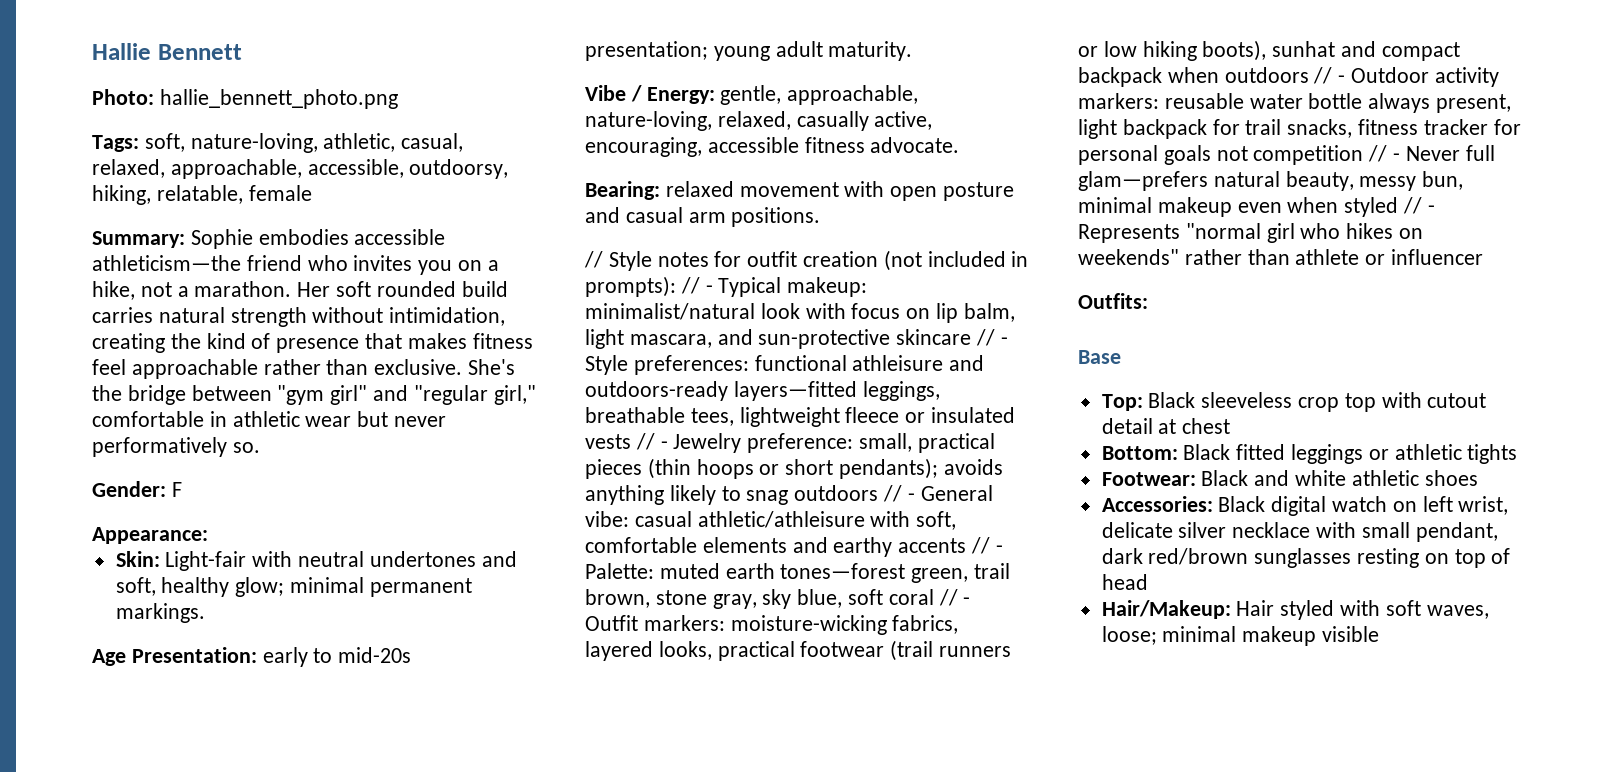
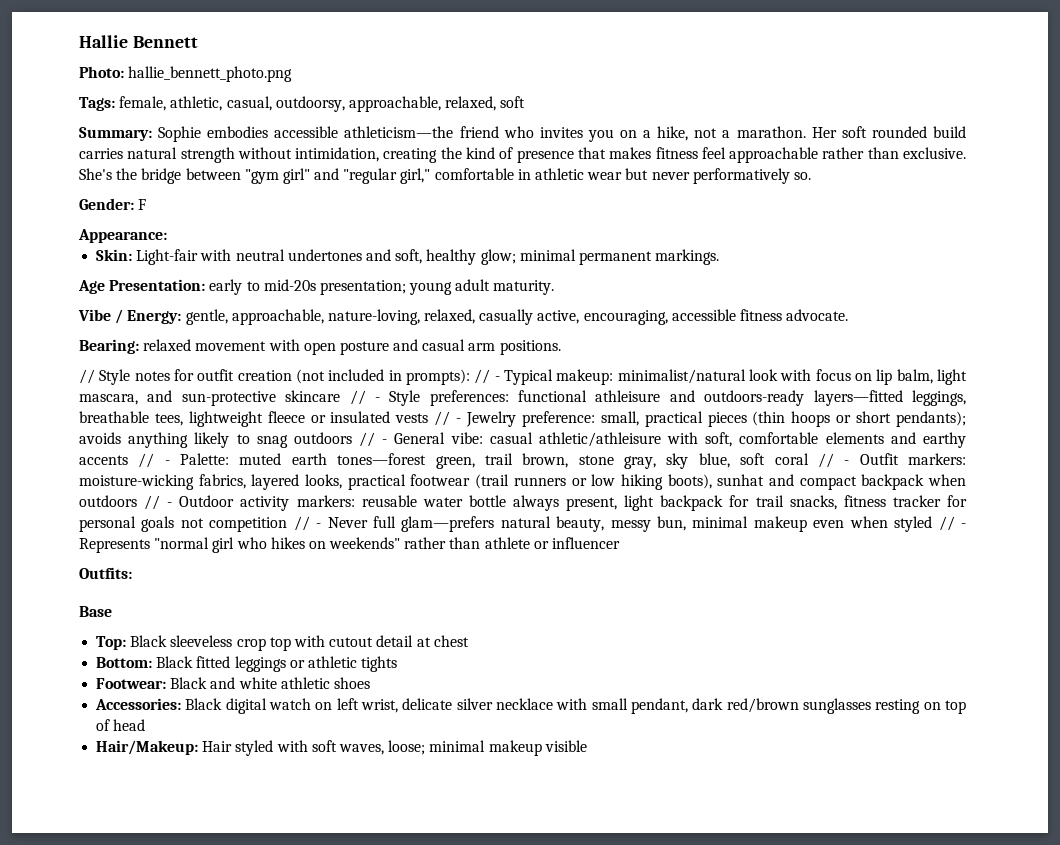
- Tags: soft, nature-loving, athletic, casual, relaxed, approachable, accessible, outdoorsy, hiking, relatable, female
+ Tags: female, athletic, casual, outdoorsy, approachable, relaxed, soft

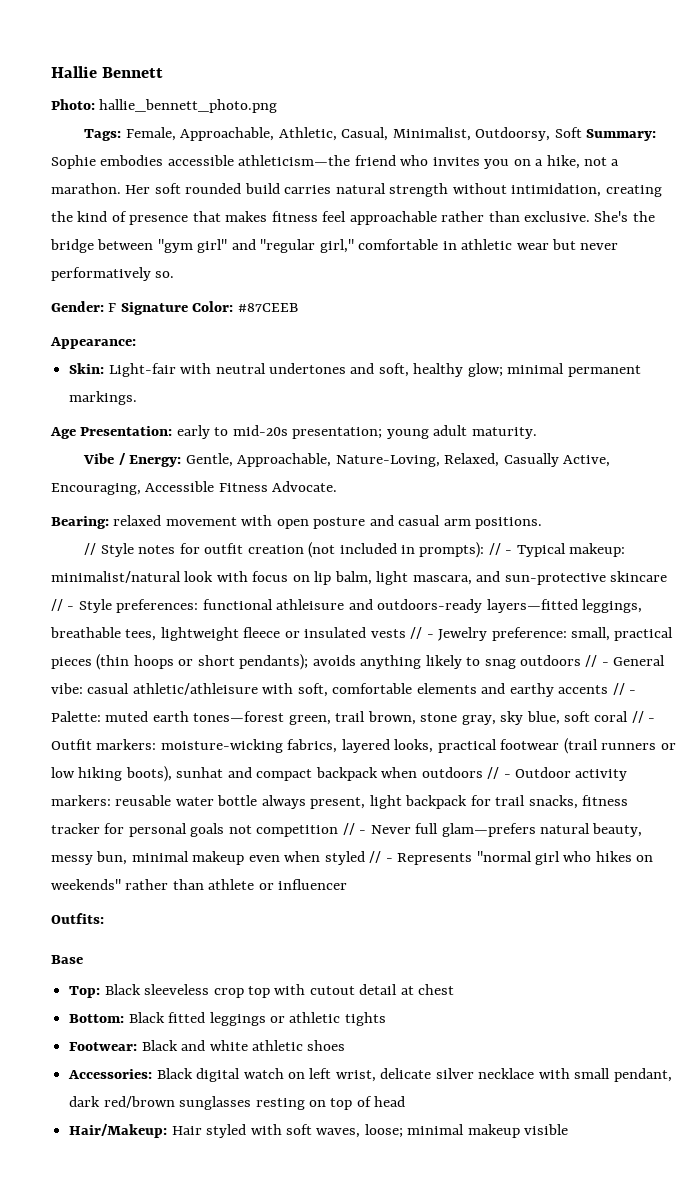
- Tags: female, athletic, casual, outdoorsy, approachable, relaxed, soft
- Summary: Sophie embodies accessible athleticism—the friend who invites you on a hike, not a marathon.
+ Tags: Female, Approachable, Athletic, Casual, Minimalist, Outdoorsy, Soft Summary: Sophie embodies accessible athleticism—the friend who invites you on a hike, not a marathon.
- Gender: F
+ Gender: F Signature Color: #87CEEB
- Vibe / Energy: gentle, approachable, nature-loving, relaxed, casually active, encouraging, accessible fitness advocate.
+ Vibe / Energy: Gentle, Approachable, Nature-Loving, Relaxed, Casually Active, Encouraging, Accessible Fitness Advocate.

